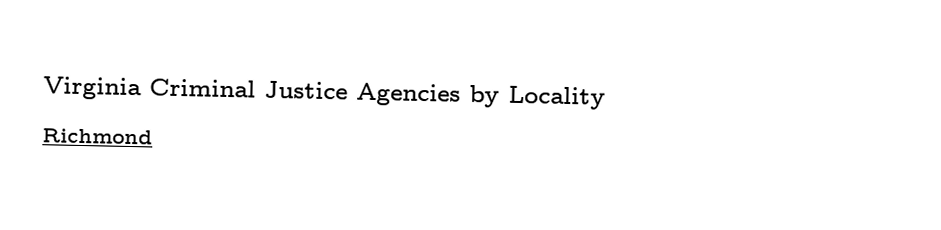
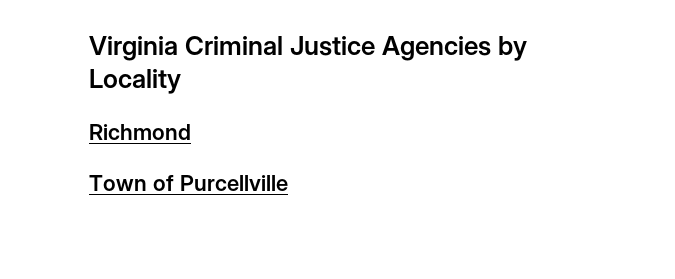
+ Town of Purcellville

